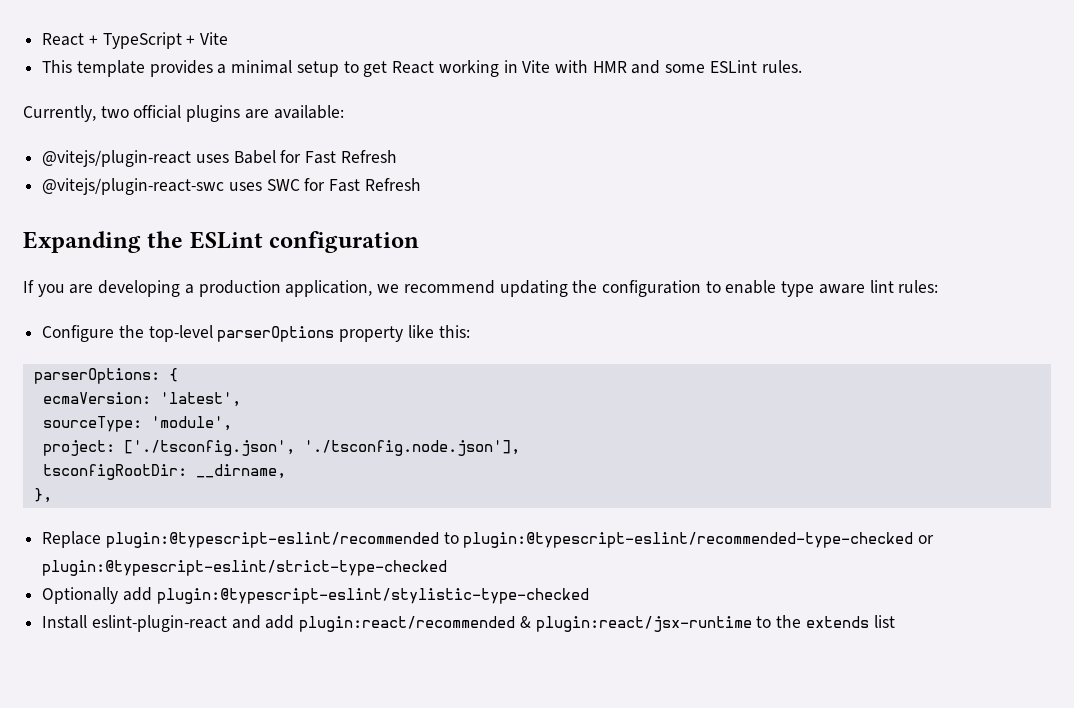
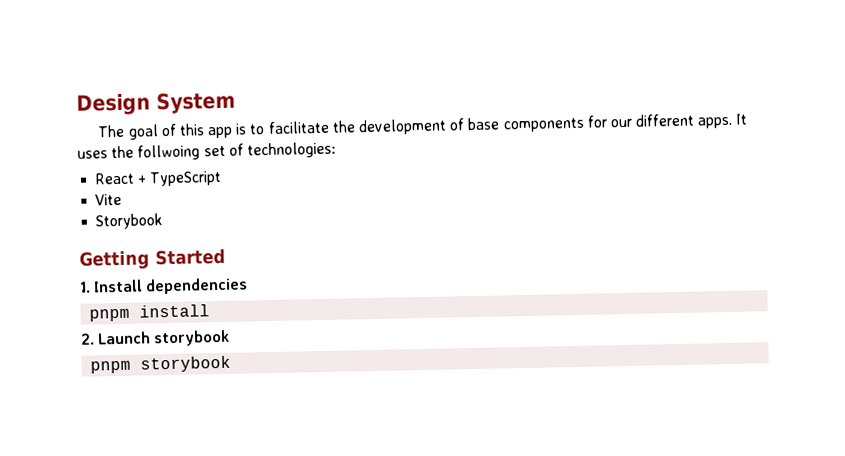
+ Design System
+ The goal of this app is to facilitate the development of base components for our different apps. It uses the follwoing set of technologies:
- React + TypeScript + Vite
+ React + TypeScript
+ Vite
- This template provides a minimal setup to get React working in Vite with HMR and some ESLint rules.
- Currently, two official plugins are available:
- @vitejs/plugin-react uses Babel for Fast Refresh
- @vitejs/plugin-react-swc uses SWC for Fast Refresh
- Expanding the ESLint configuration
- If you are developing a production application, we recommend updating the configuration to enable type aware lint rules:
- Configure the top-level parserOptions property like this:
- parserOptions: {
- ecmaVersion: 'latest',
- sourceType: 'module',
- project: ['./tsconfig.json', './tsconfig.node.json'],
- tsconfigRootDir: __dirname,
- },
- Replace plugin:@typescript-eslint/recommended to plugin:@typescript-eslint/recommended-type-checked or plugin:@typescript-eslint/strict-type-checked
- Optionally add plugin:@typescript-eslint/stylistic-type-checked
- Install eslint-plugin-react and add plugin:react/recommended & plugin:react/jsx-runtime to the extends list
+ Storybook
+ Getting Started
+ 1. Install dependencies
+ pnpm install
+ 2. Launch storybook
+ pnpm storybook

